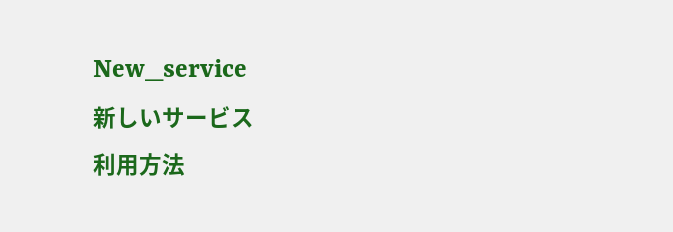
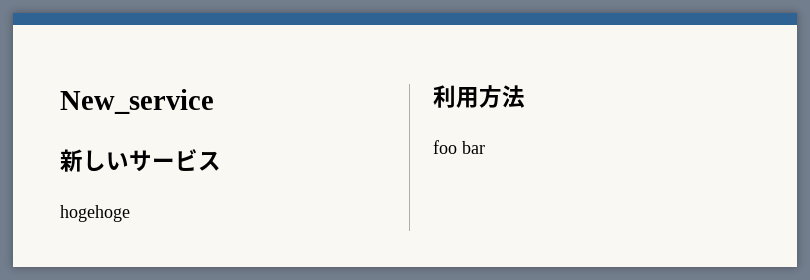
+ hogehoge
+ foo bar

